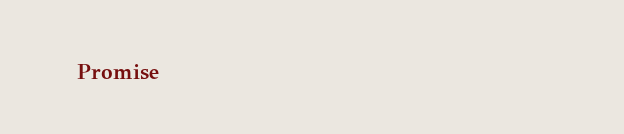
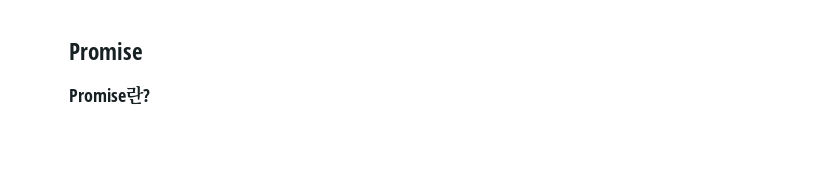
+ Promise란?

